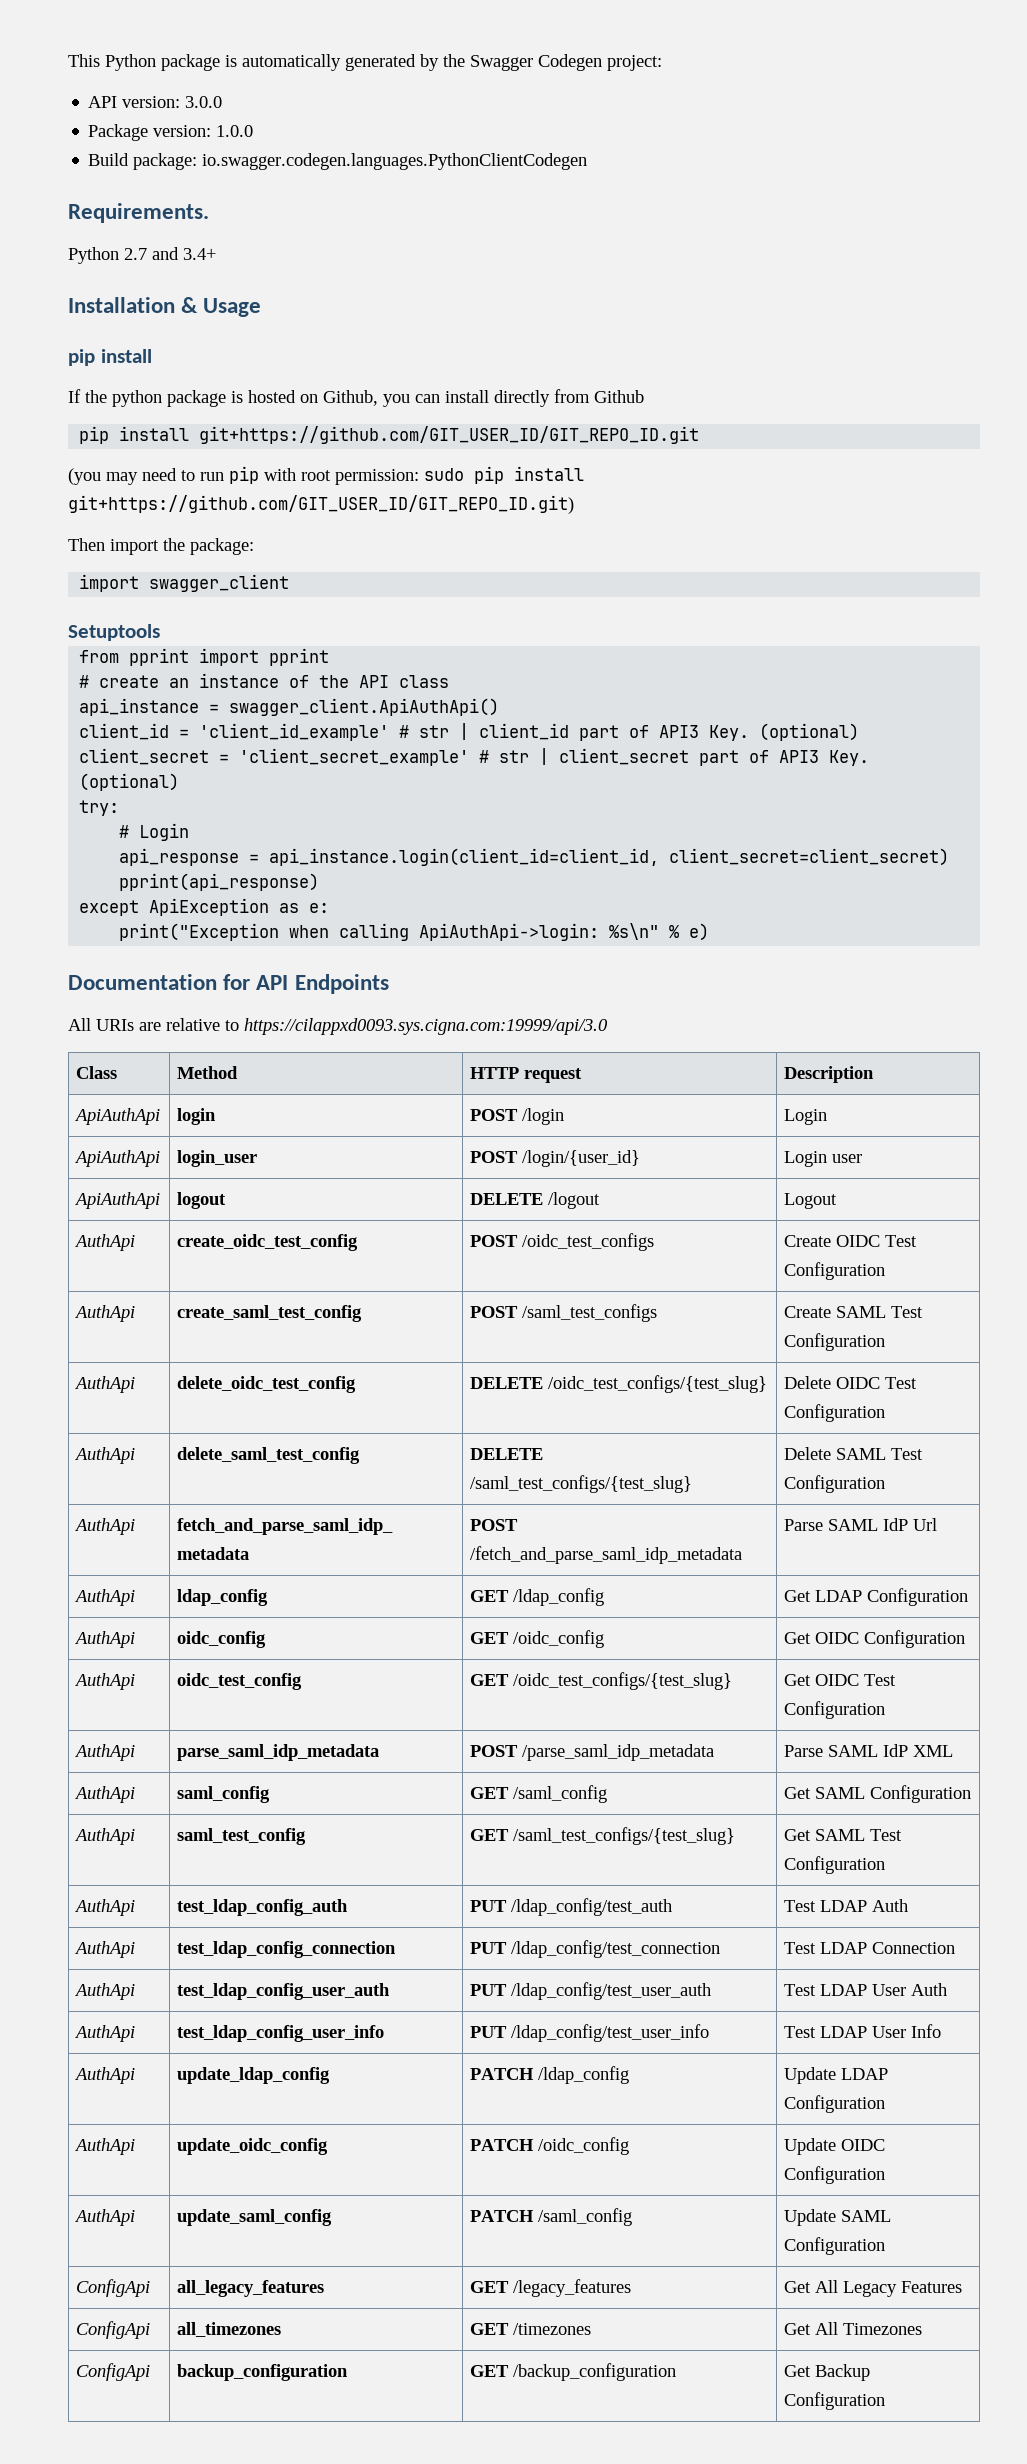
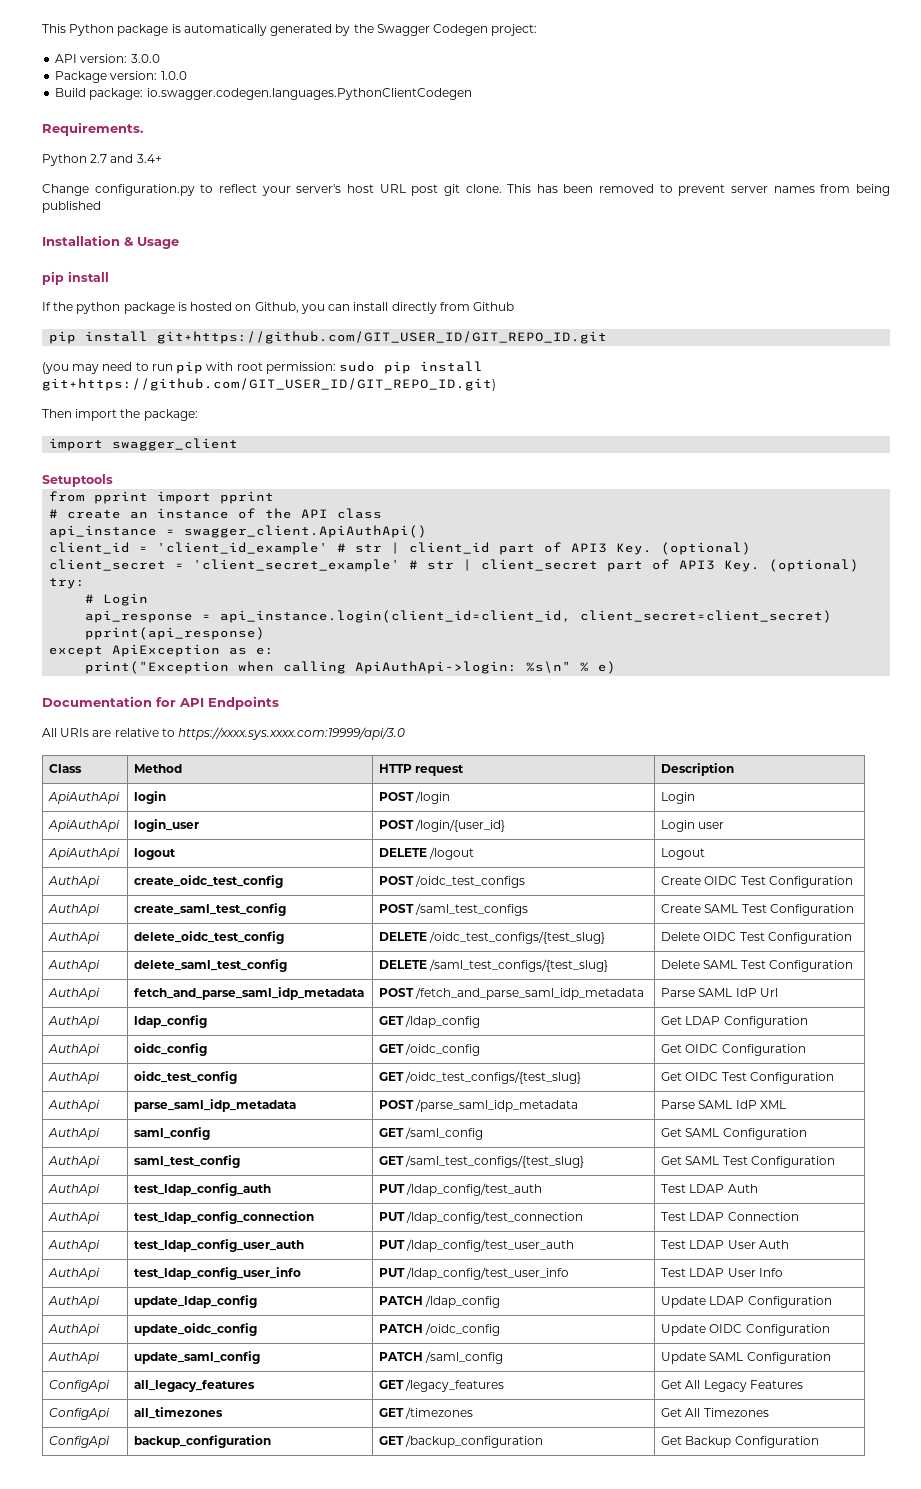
+ Change configuration.py to reflect your server's host URL post git clone. This has been removed to prevent server names from being published
- All URIs are relative to https://cilappxd0093.sys.cigna.com:19999/api/3.0
+ All URIs are relative to https://xxxx.sys.xxxx.com:19999/api/3.0

